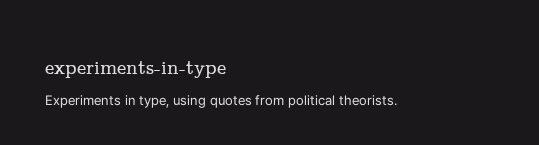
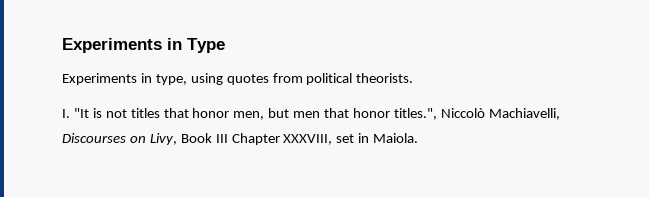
- experiments-in-type
+ Experiments in Type
+ I. "It is not titles that honor men, but men that honor titles.", Niccolò Machiavelli, Discourses on Livy, Book III Chapter XXXVIII, set in Maiola.

